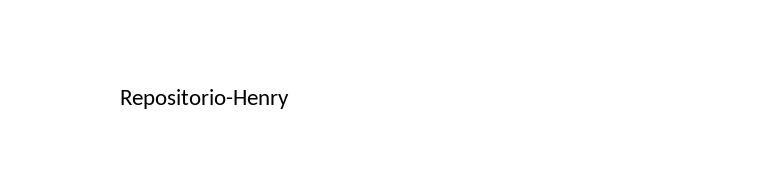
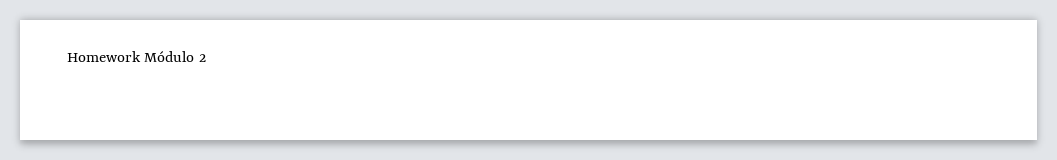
- Repositorio-Henry
+ Homework Módulo 2

